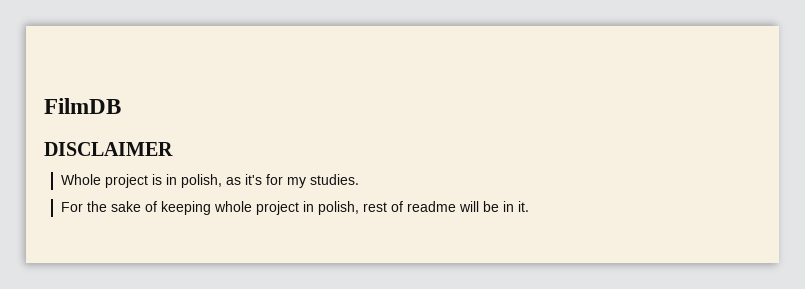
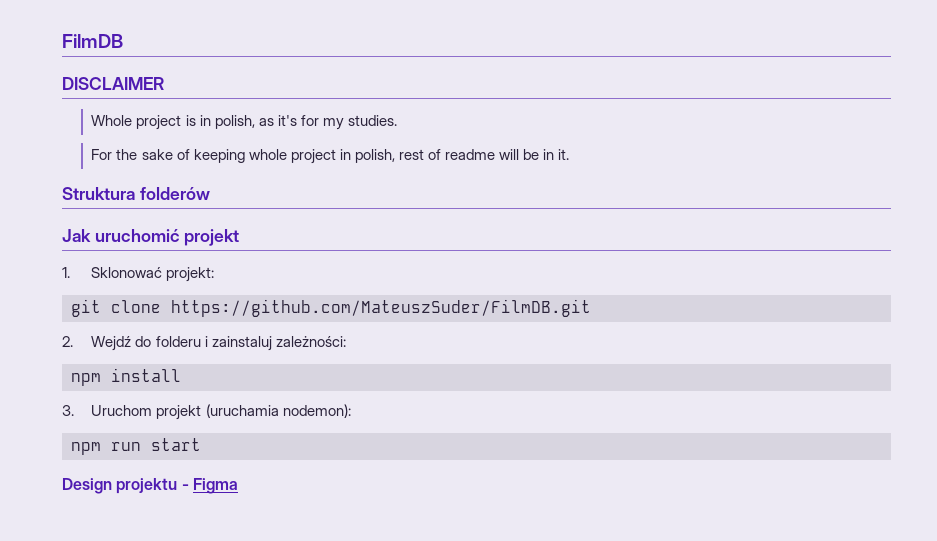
+ Struktura folderów
+ Jak uruchomić projekt
+ 1. Sklonować projekt:
+ git clone https://github.com/MateuszSuder/FilmDB.git
+ 2. Wejdź do folderu i zainstaluj zależności:
+ npm install
+ 3. Uruchom projekt (uruchamia nodemon):
+ npm run start
+ Design projektu - Figma

